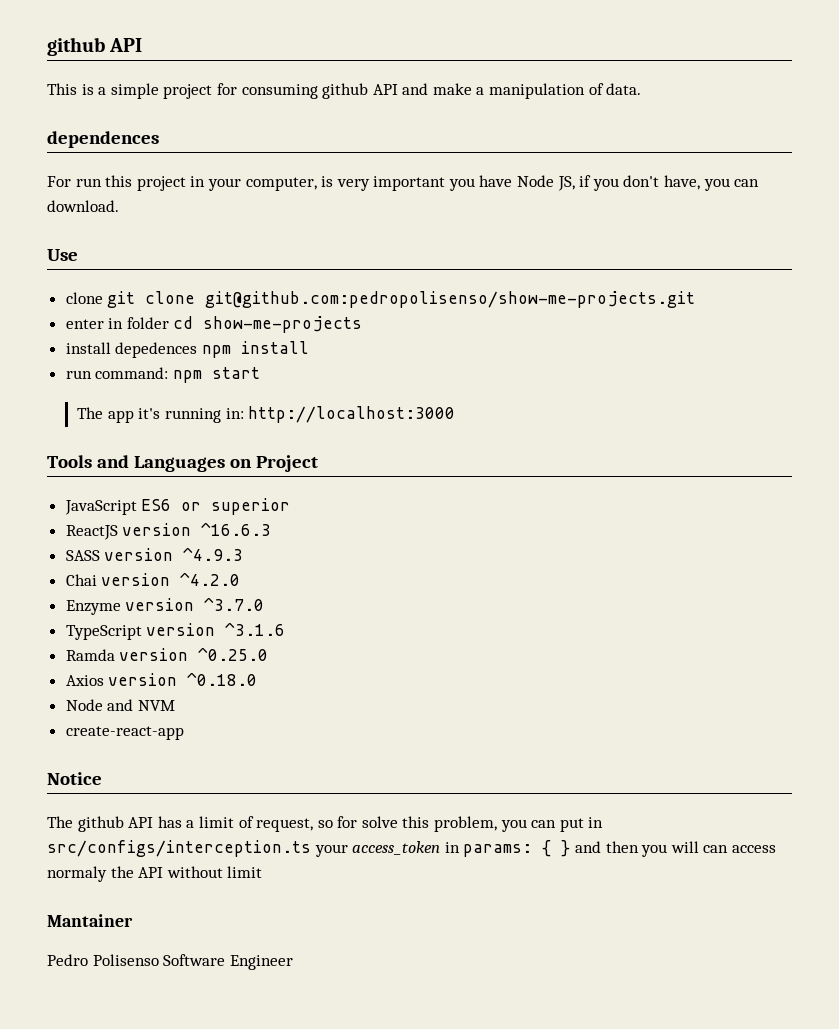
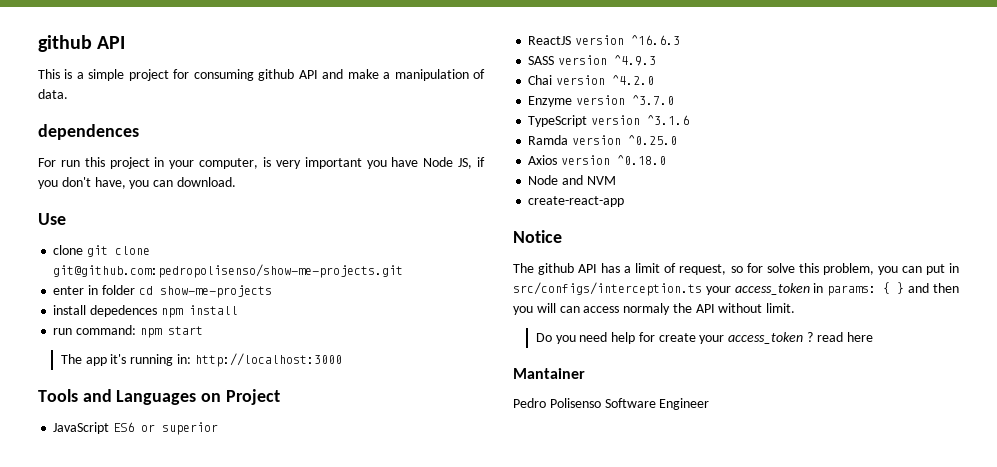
- The github API has a limit of request, so for solve this problem, you can put in src/configs/interception.ts your access_token in params: { } and then you will can access normaly the API without limit
+ The github API has a limit of request, so for solve this problem, you can put in src/configs/interception.ts your access_token in params: { } and then you will can access normaly the API without limit.
+ Do you need help for create your access_token ? read here

